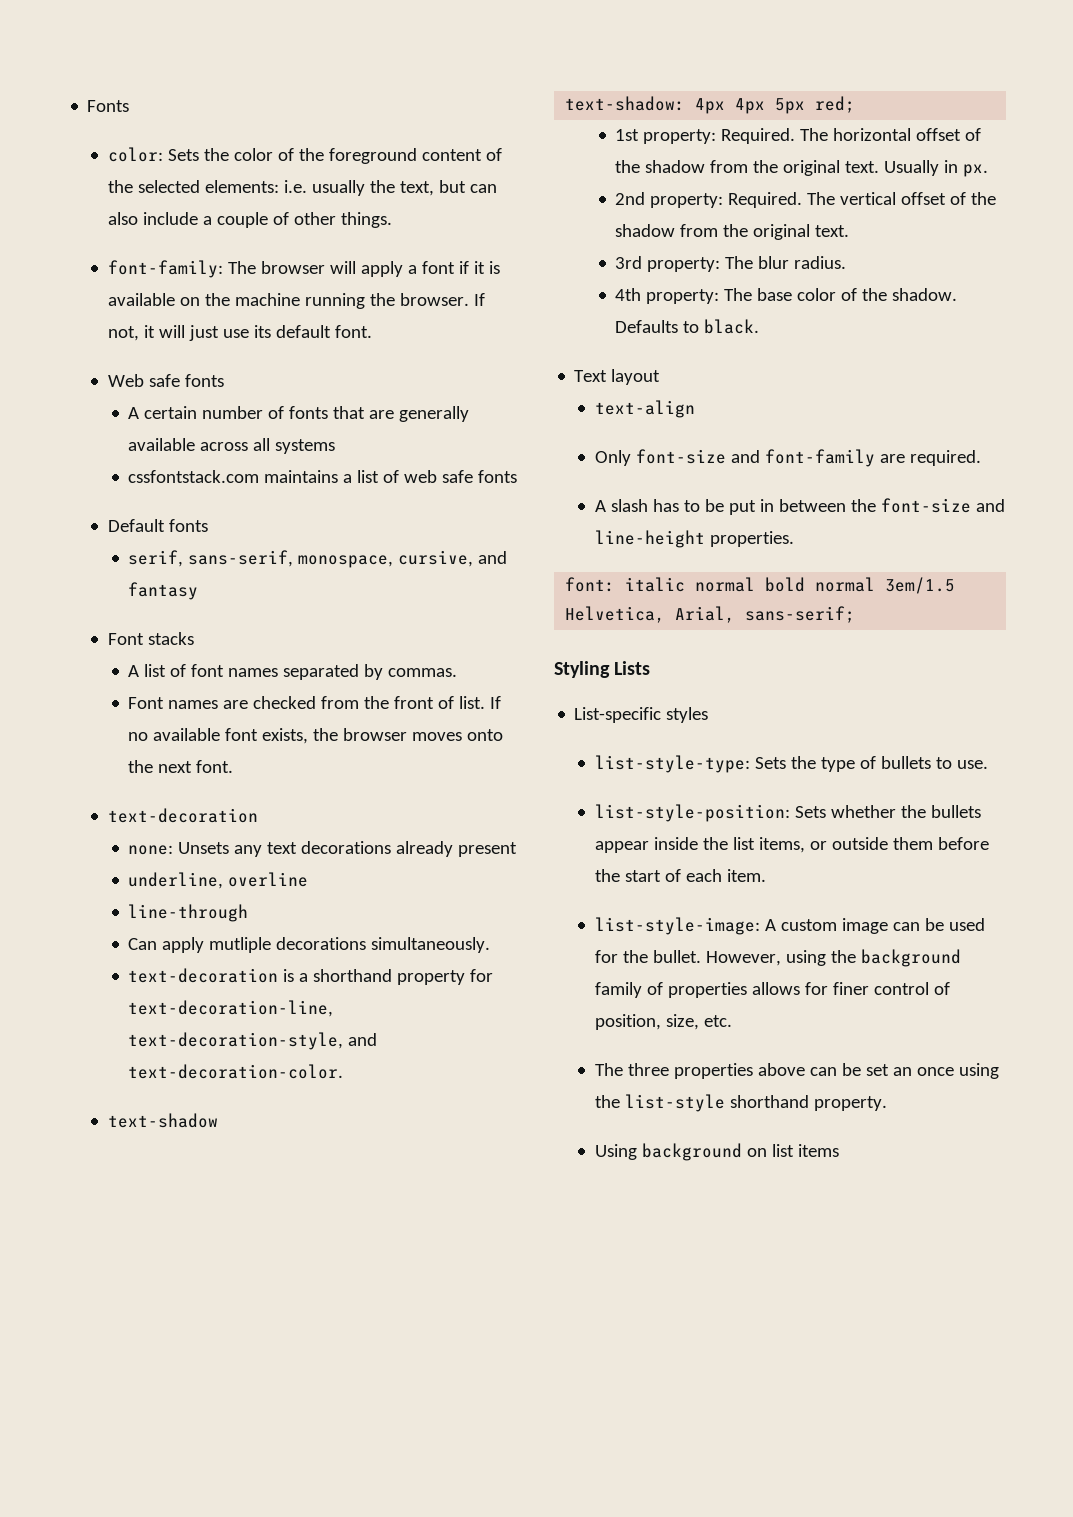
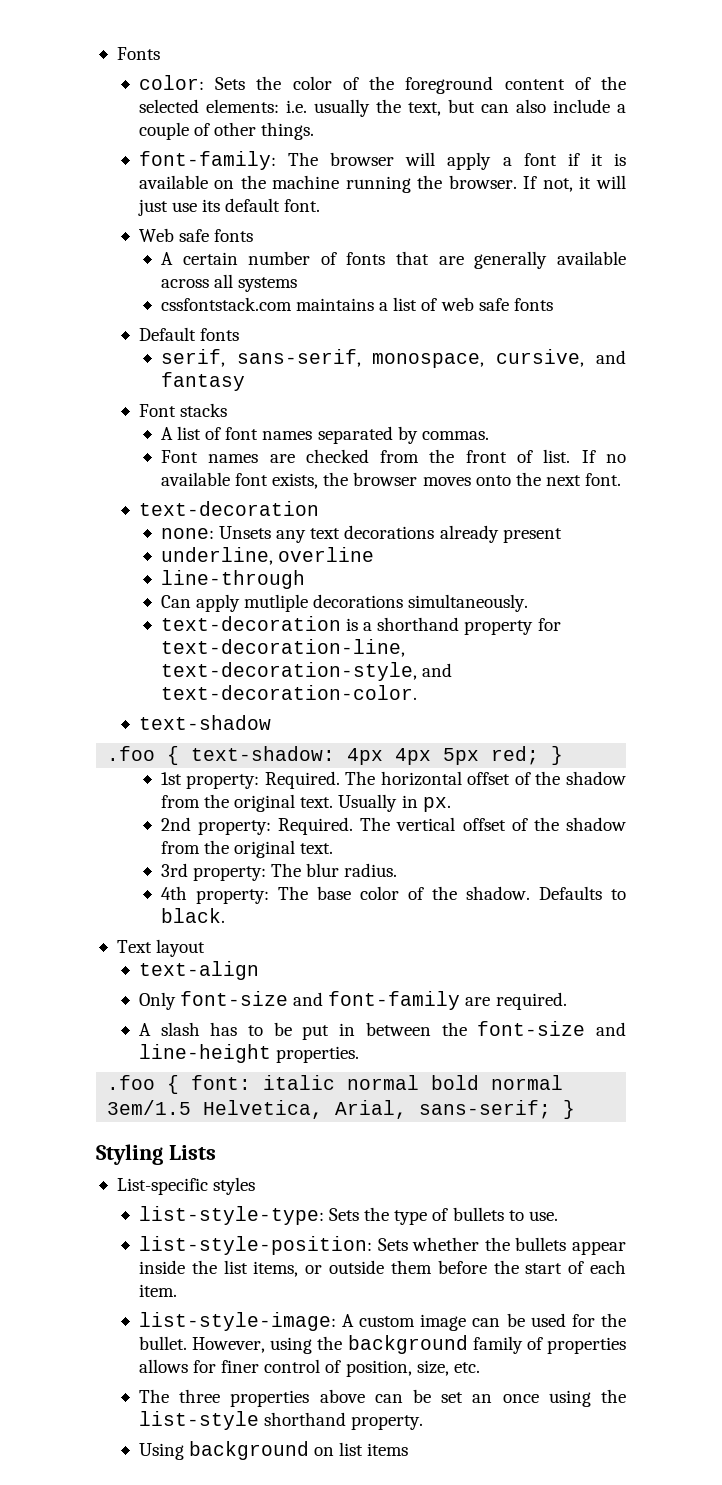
- text-shadow: 4px 4px 5px red;
+ .foo { text-shadow: 4px 4px 5px red; }
- font: italic normal bold normal 3em/1.5 Helvetica, Arial, sans-serif;
+ .foo { font: italic normal bold normal 3em/1.5 Helvetica, Arial, sans-serif; }

